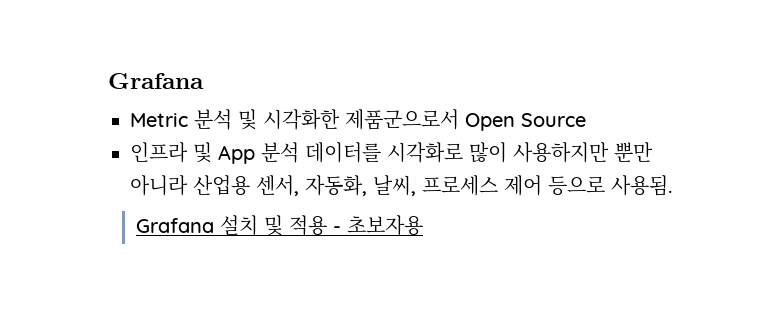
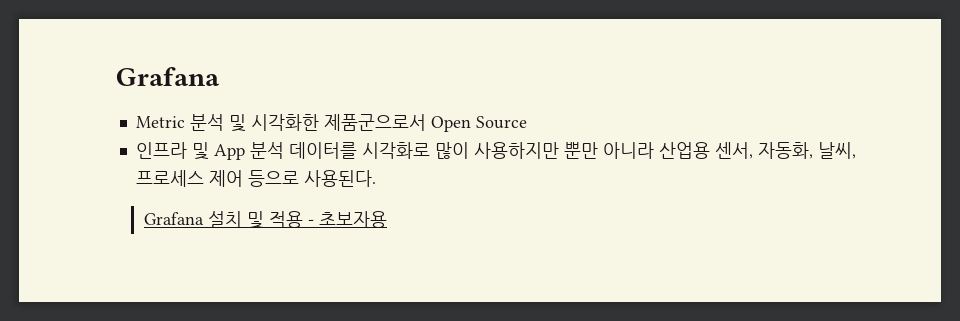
- 인프라 및 App 분석 데이터를 시각화로 많이 사용하지만 뿐만 아니라 산업용 센서, 자동화, 날씨, 프로세스 제어 등으로 사용됨.
+ 인프라 및 App 분석 데이터를 시각화로 많이 사용하지만 뿐만 아니라 산업용 센서, 자동화, 날씨, 프로세스 제어 등으로 사용된다.

